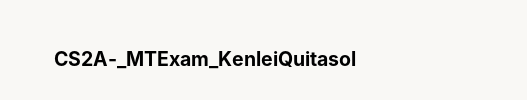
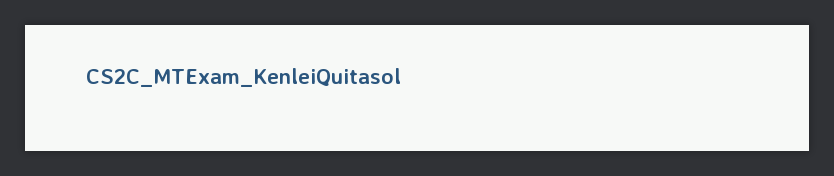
- CS2A-_MTExam_KenleiQuitasol
+ CS2C_MTExam_KenleiQuitasol

